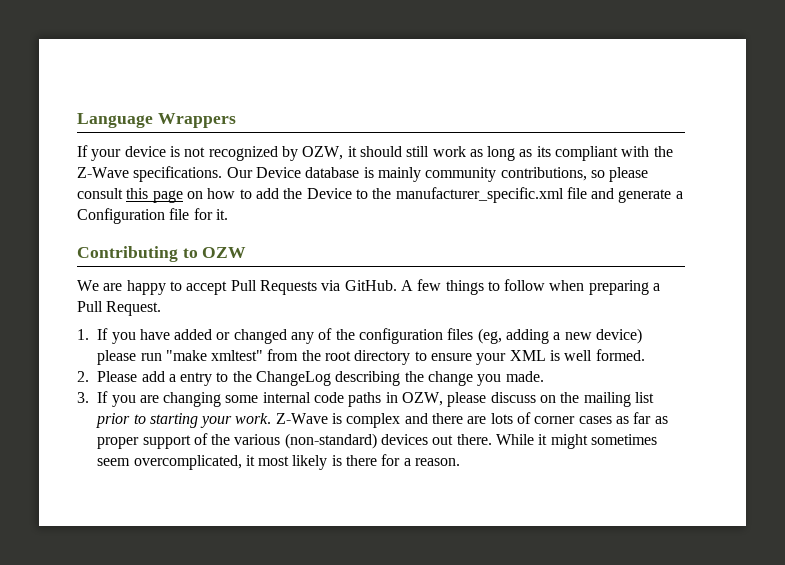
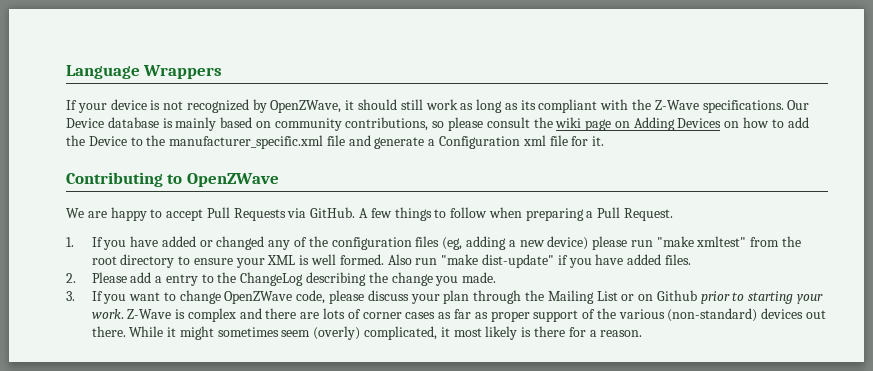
- If your device is not recognized by OZW, it should still work as long as its compliant with the Z-Wave specifications.
+ If your device is not recognized by OpenZWave, it should still work as long as its compliant with the Z-Wave specifications.
- Our Device database is mainly community contributions, so please consult this page on how to add the Device to the manufacturer_specific.xml file and generate a Configuration file for it.
+ Our Device database is mainly based on community contributions, so please consult the wiki page on Adding Devices on how to add the Device to the manufacturer_specific.xml file and generate a Configuration xml file for it.
- Contributing to OZW
+ Contributing to OpenZWave
+ Also run "make dist-update" if you have added files.
- 3. If you are changing some internal code paths in OZW, please discuss on the mailing list prior to starting your work.
+ 3. If you want to change OpenZWave code, please discuss your plan through the Mailing List or on Github prior to starting your work.
- While it might sometimes seem overcomplicated, it most likely is there for a reason.
+ While it might sometimes seem (overly) complicated, it most likely is there for a reason.

